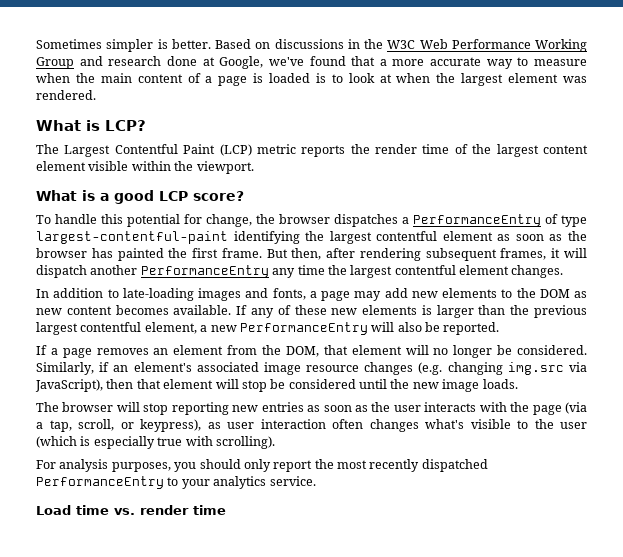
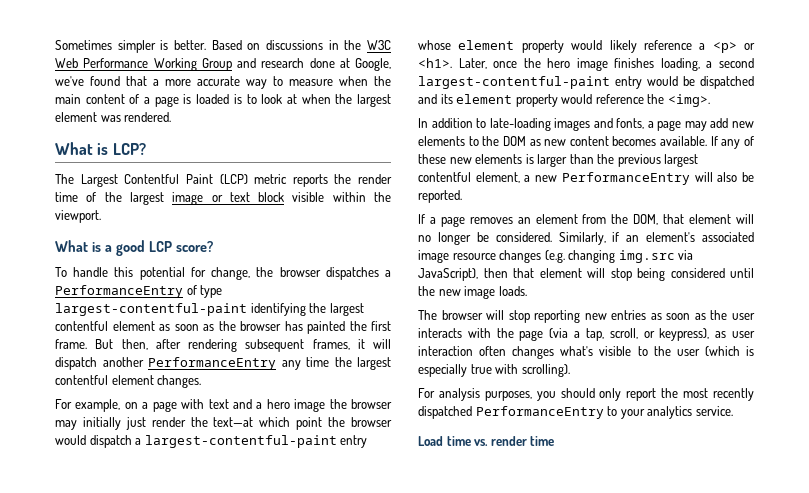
- The Largest Contentful Paint (LCP) metric reports the render time of the largest content element visible within the viewport.
+ The Largest Contentful Paint (LCP) metric reports the render time of the largest image or text block visible within the viewport.
+ For example, on a page with text and a hero image the browser may initially just render the text—at which point the browser would dispatch a largest-contentful-paint entry whose element property would likely reference a <p> or <h1>. Later, once the hero image finishes loading, a second largest-contentful-paint entry would be dispatched and its element property would reference the <img>.
- Similarly, if an element's associated image resource changes (e.g. changing img.src via JavaScript), then that element will stop be considered until the new image loads.
+ Similarly, if an element's associated image resource changes (e.g. changing img.src via JavaScript), then that element will stop being considered until the new image loads.

